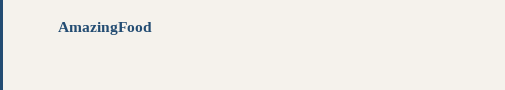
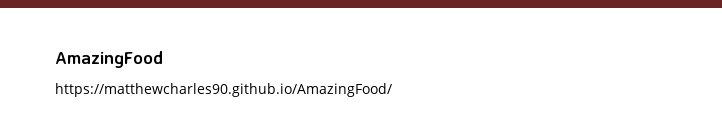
+ https://matthewcharles90.github.io/AmazingFood/

